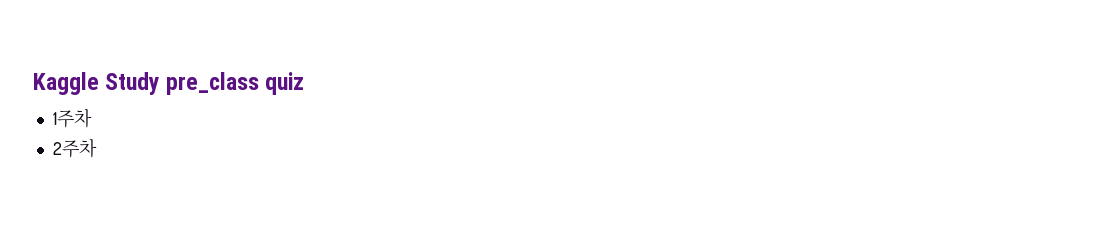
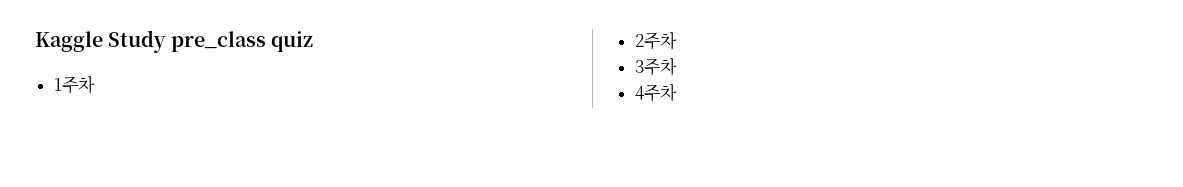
+ 3주차
+ 4주차

